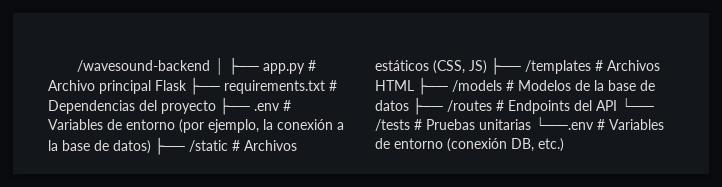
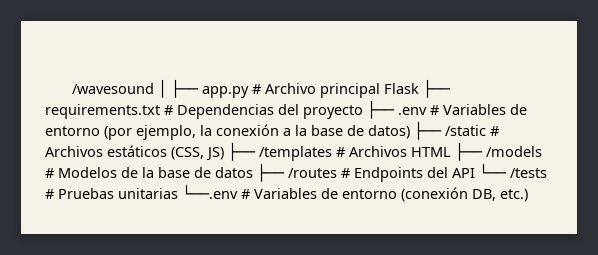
- /wavesound-backend │ ├── app.py # Archivo principal Flask ├── requirements.txt # Dependencias del proyecto ├── .env # Variables de entorno (por ejemplo, la conexión a la base de datos) ├── /static # Archivos estáticos (CSS, JS) ├── /templates # Archivos HTML ├── /models # Modelos de la base de datos ├── /routes # Endpoints del API └── /tests # Pruebas unitarias └──.env # Variables de entorno (conexión DB, etc.)
+ /wavesound │ ├── app.py # Archivo principal Flask ├── requirements.txt # Dependencias del proyecto ├── .env # Variables de entorno (por ejemplo, la conexión a la base de datos) ├── /static # Archivos estáticos (CSS, JS) ├── /templates # Archivos HTML ├── /models # Modelos de la base de datos ├── /routes # Endpoints del API └── /tests # Pruebas unitarias └──.env # Variables de entorno (conexión DB, etc.)

